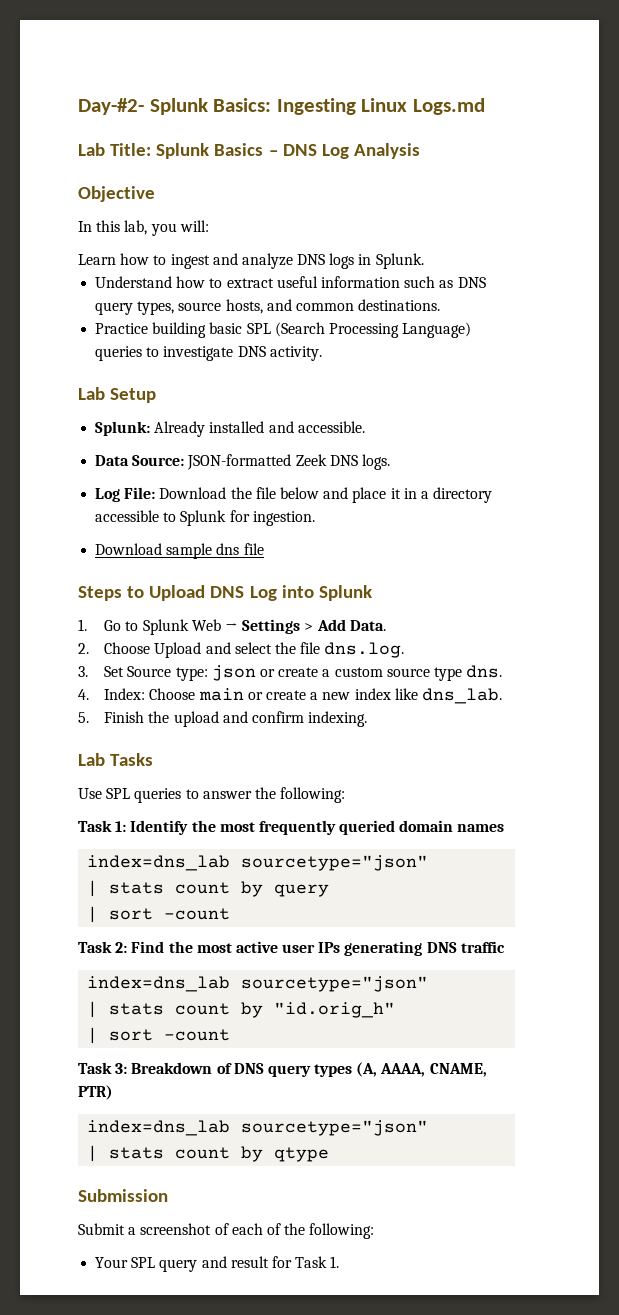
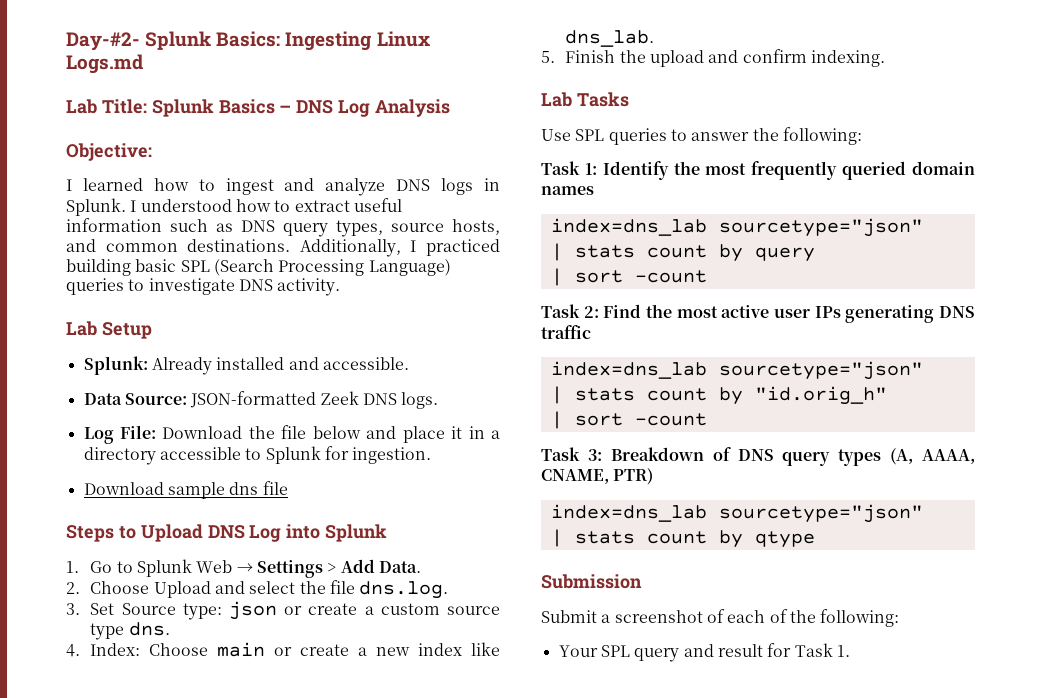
- Objective
- In this lab, you will:
- Learn how to ingest and analyze DNS logs in Splunk.
- Understand how to extract useful information such as DNS query types, source hosts, and common destinations.
- Practice building basic SPL (Search Processing Language) queries to investigate DNS activity.
+ Objective:
+ I learned how to ingest and analyze DNS logs in Splunk. I understood how to extract useful information such as DNS query types, source hosts, and common destinations. Additionally, I practiced building basic SPL (Search Processing Language) queries to investigate DNS activity.

